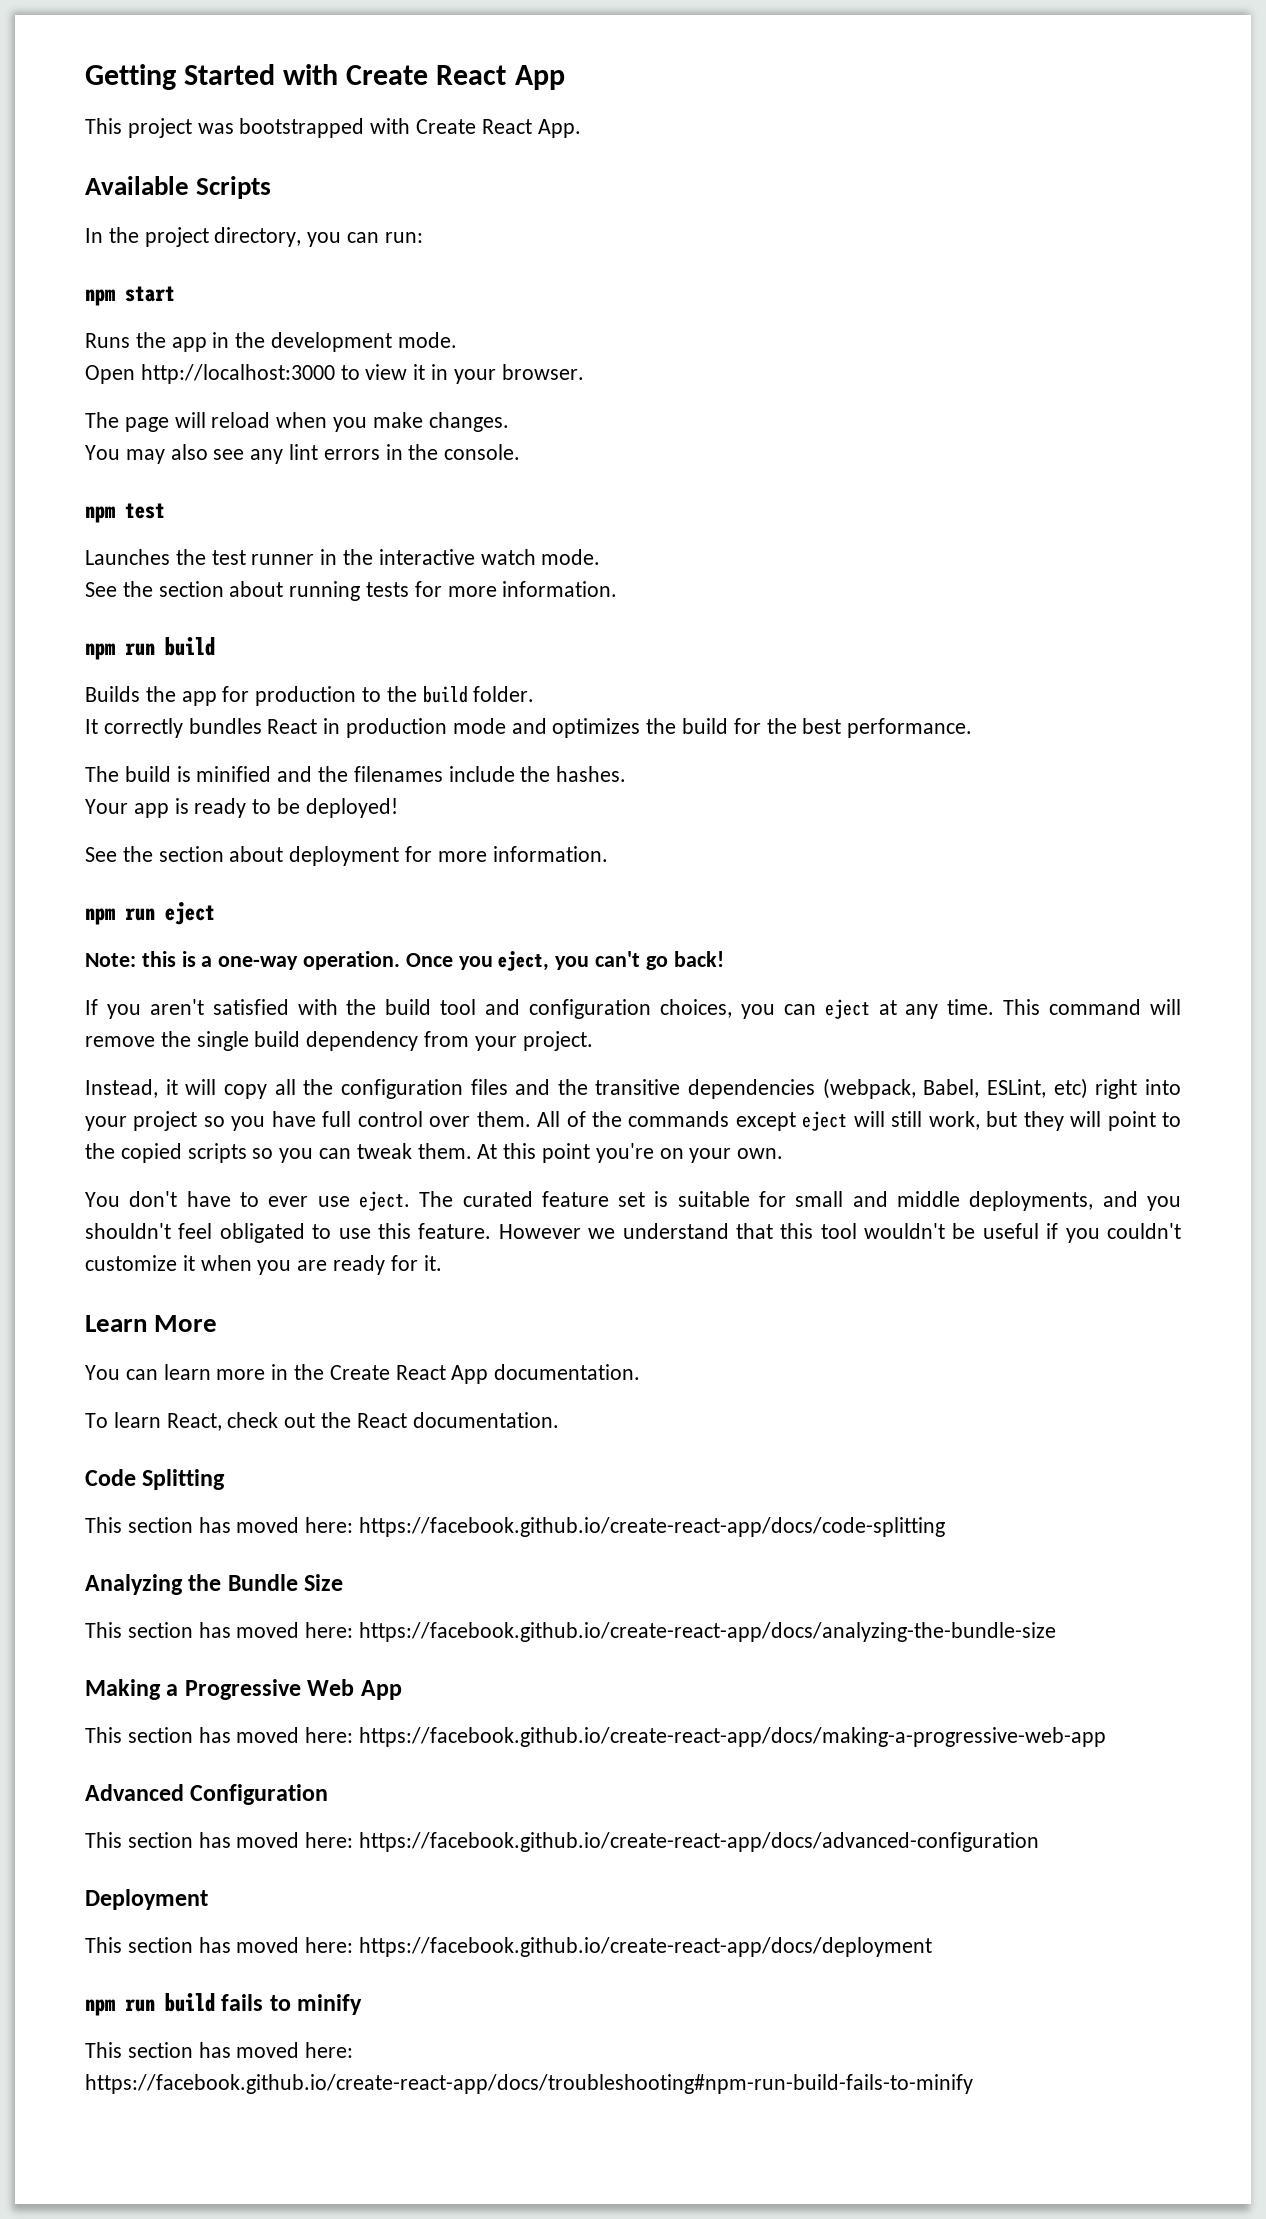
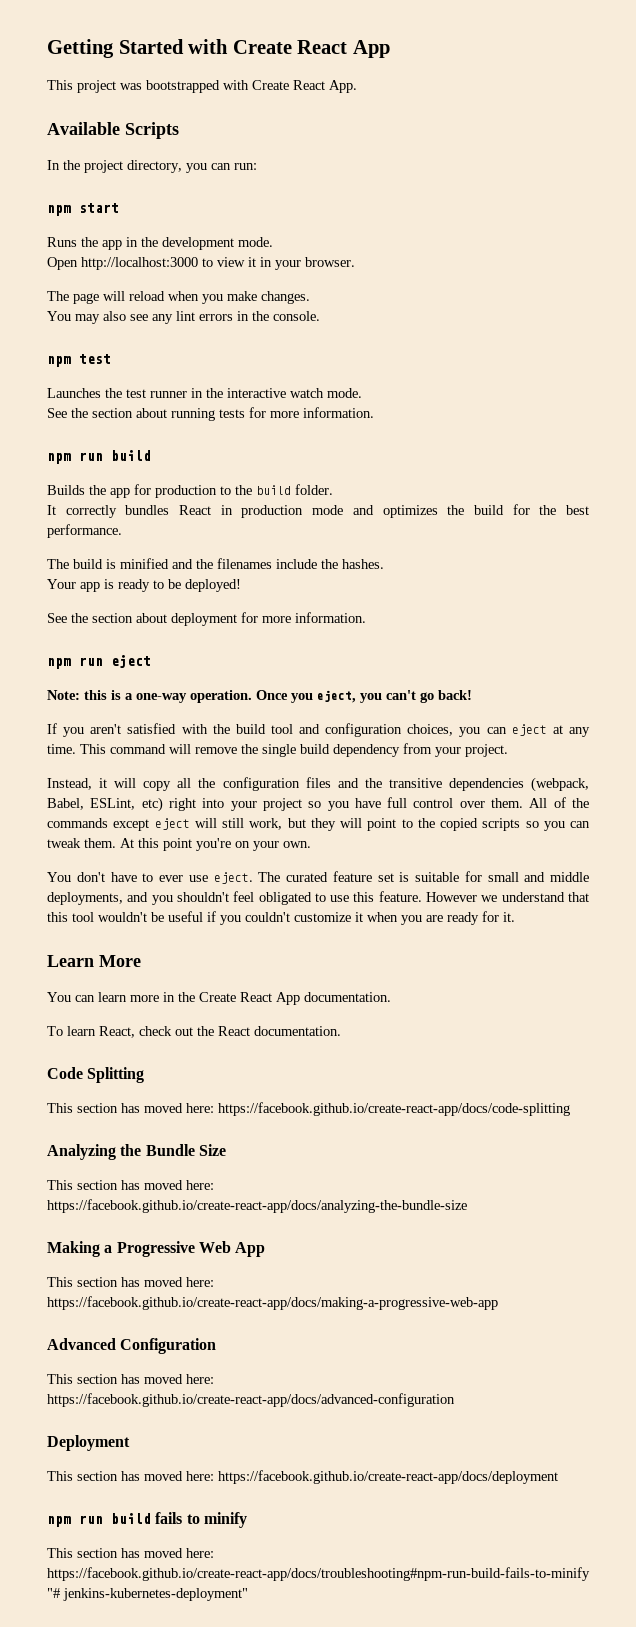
- This section has moved here: https://facebook.github.io/create-react-app/docs/troubleshooting#npm-run-build-fails-to-minify
+ This section has moved here: https://facebook.github.io/create-react-app/docs/troubleshooting#npm-run-build-fails-to-minify "# jenkins-kubernetes-deployment"

